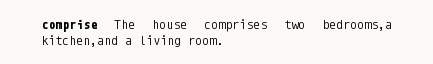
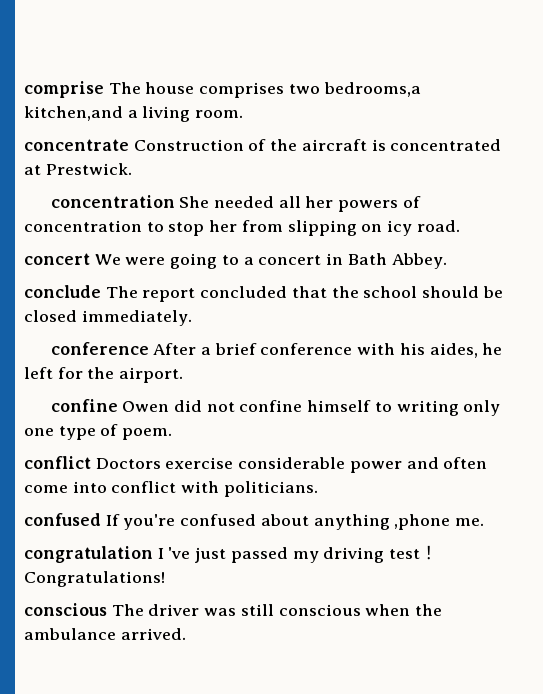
+ concentrate Construction of the aircraft is concentrated at Prestwick.
+ concentration She needed all her powers of concentration to stop her from slipping on icy road.
+ concert We were going to a concert in Bath Abbey.
+ conclude The report concluded that the school should be closed immediately.
+ conference After a brief conference with his aides, he left for the airport.
+ confine Owen did not confine himself to writing only one type of poem.
+ conflict Doctors exercise considerable power and often come into conflict with politicians.
+ confused If you're confused about anything ,phone me.
+ congratulation I 've just passed my driving test！Congratulations!
+ conscious The driver was still conscious when the ambulance arrived.

